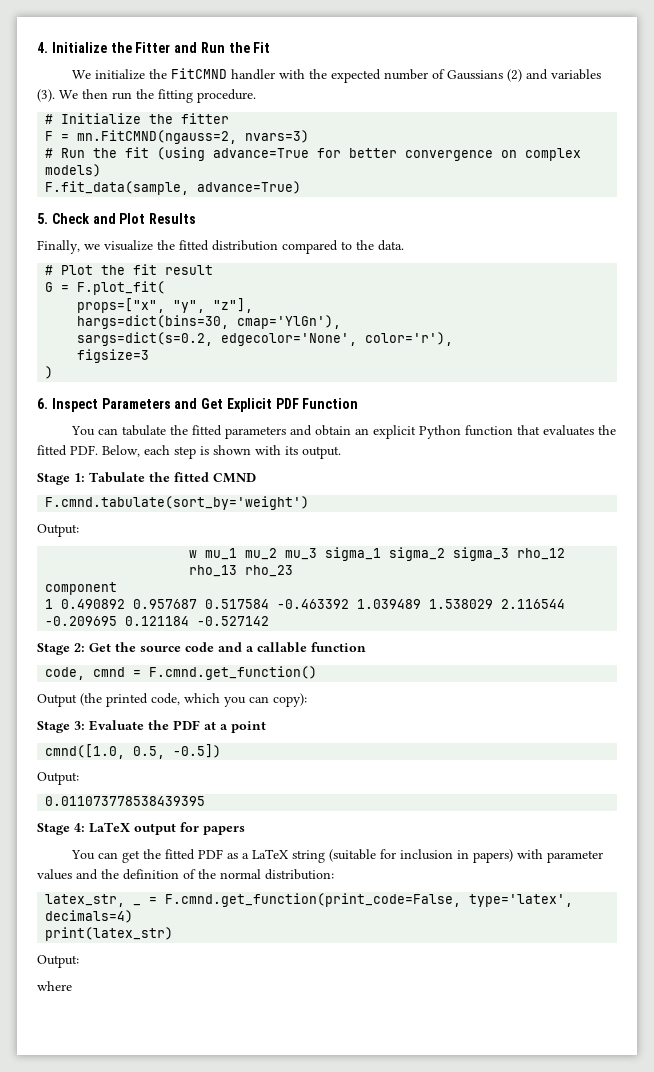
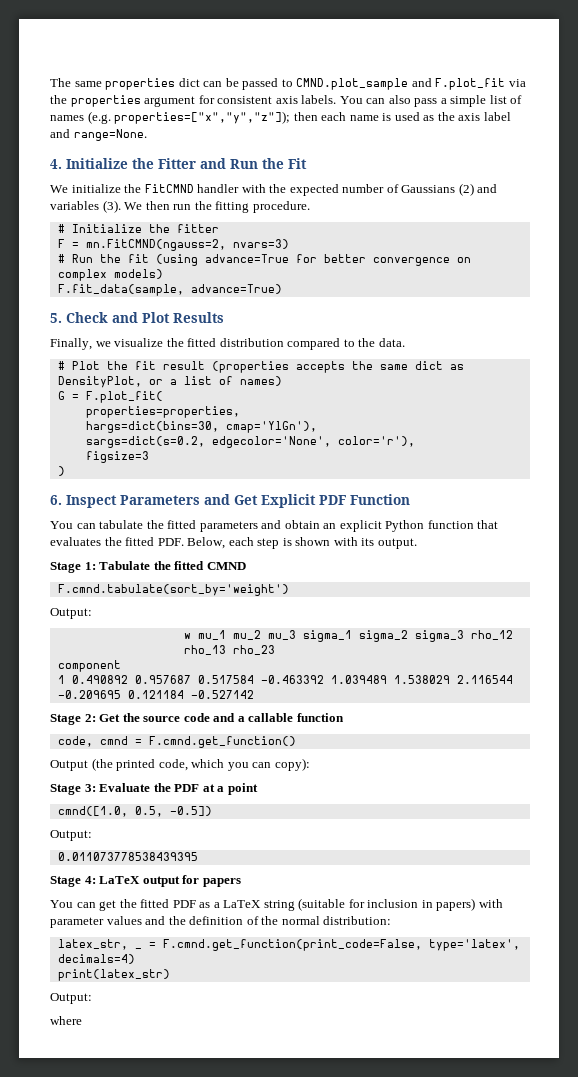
+ The same properties dict can be passed to CMND.plot_sample and F.plot_fit via the properties argument for consistent axis labels. You can also pass a simple list of names (e.g. properties=["x","y","z"]); then each name is used as the axis label and range=None.
- # Plot the fit result
+ # Plot the fit result (properties accepts the same dict as DensityPlot, or a list of names)
- props=["x", "y", "z"],
+ properties=properties,

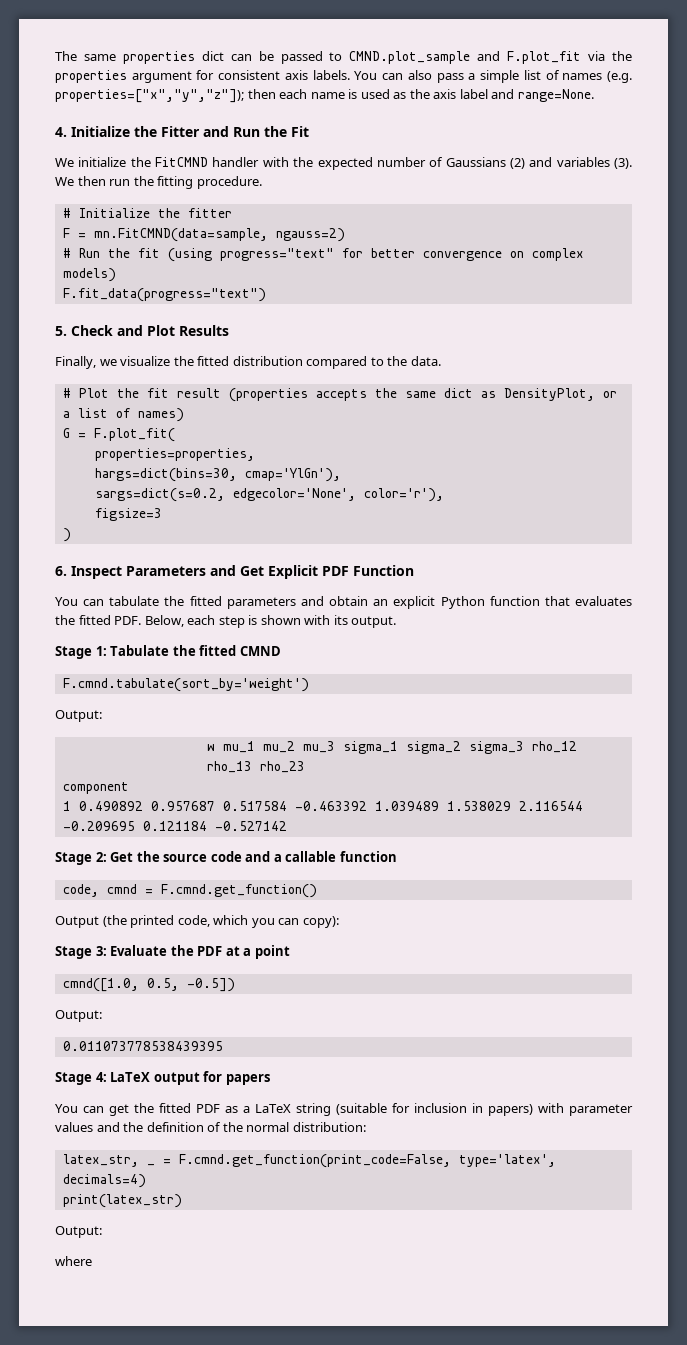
- F = mn.FitCMND(ngauss=2, nvars=3)
+ F = mn.FitCMND(data=sample, ngauss=2)
- # Run the fit (using advance=True for better convergence on complex models)
+ # Run the fit (using progress="text" for better convergence on complex models)
- F.fit_data(sample, advance=True)
+ F.fit_data(progress="text")

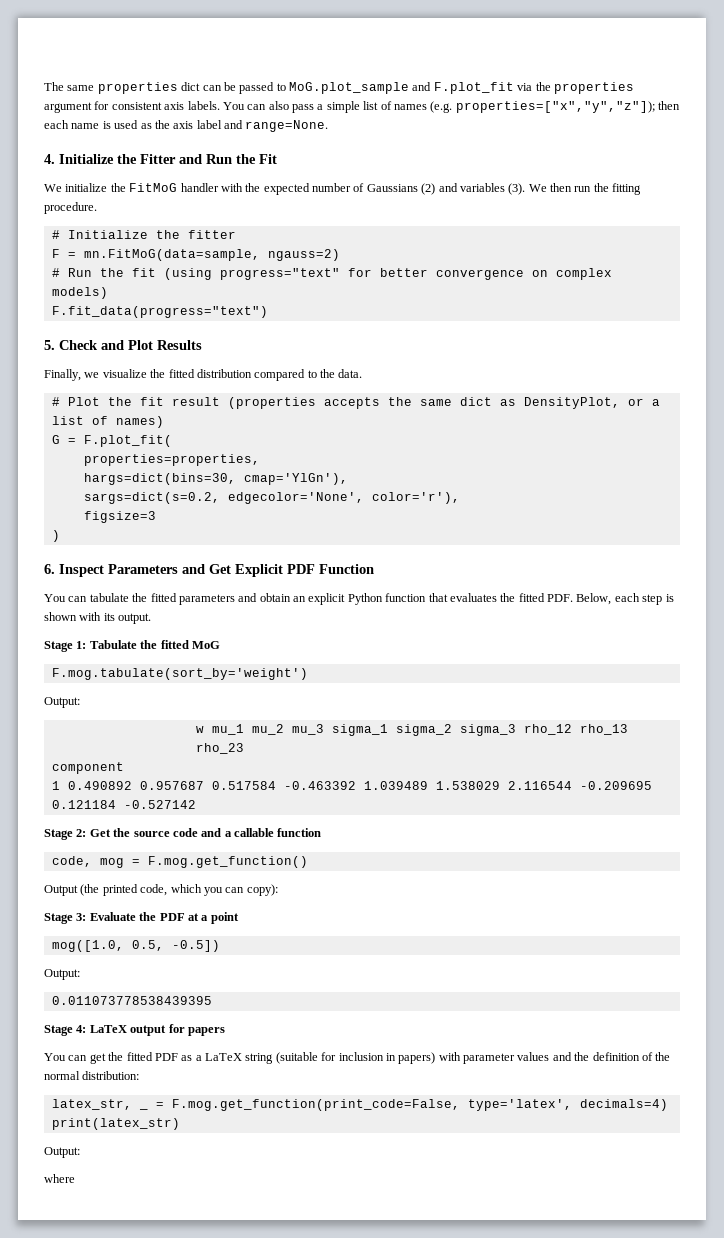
- The same properties dict can be passed to CMND.plot_sample and F.plot_fit via the properties argument for consistent axis labels.
+ The same properties dict can be passed to MoG.plot_sample and F.plot_fit via the properties argument for consistent axis labels.
- We initialize the FitCMND handler with the expected number of Gaussians (2) and variables (3).
+ We initialize the FitMoG handler with the expected number of Gaussians (2) and variables (3).
- F = mn.FitCMND(data=sample, ngauss=2)
+ F = mn.FitMoG(data=sample, ngauss=2)
- Stage 1: Tabulate the fitted CMND
- F.cmnd.tabulate(sort_by='weight')
+ Stage 1: Tabulate the fitted MoG
+ F.mog.tabulate(sort_by='weight')
- code, cmnd = F.cmnd.get_function()
+ code, mog = F.mog.get_function()
- cmnd([1.0, 0.5, -0.5])
+ mog([1.0, 0.5, -0.5])
- latex_str, _ = F.cmnd.get_function(print_code=False, type='latex', decimals=4)
+ latex_str, _ = F.mog.get_function(print_code=False, type='latex', decimals=4)

